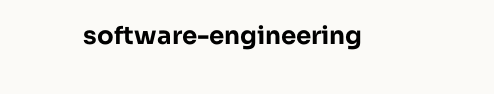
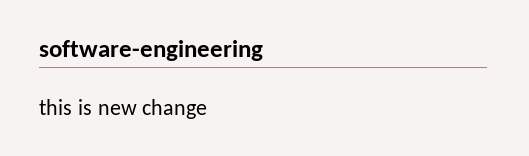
+ this is new change

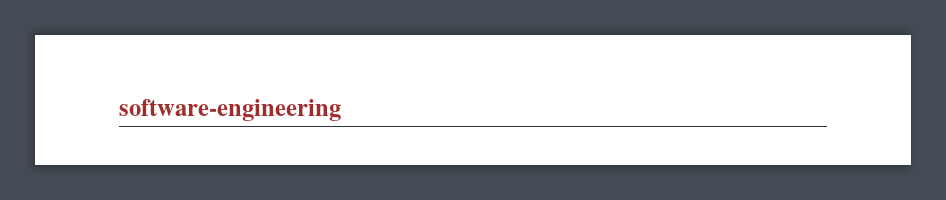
- this is new change

